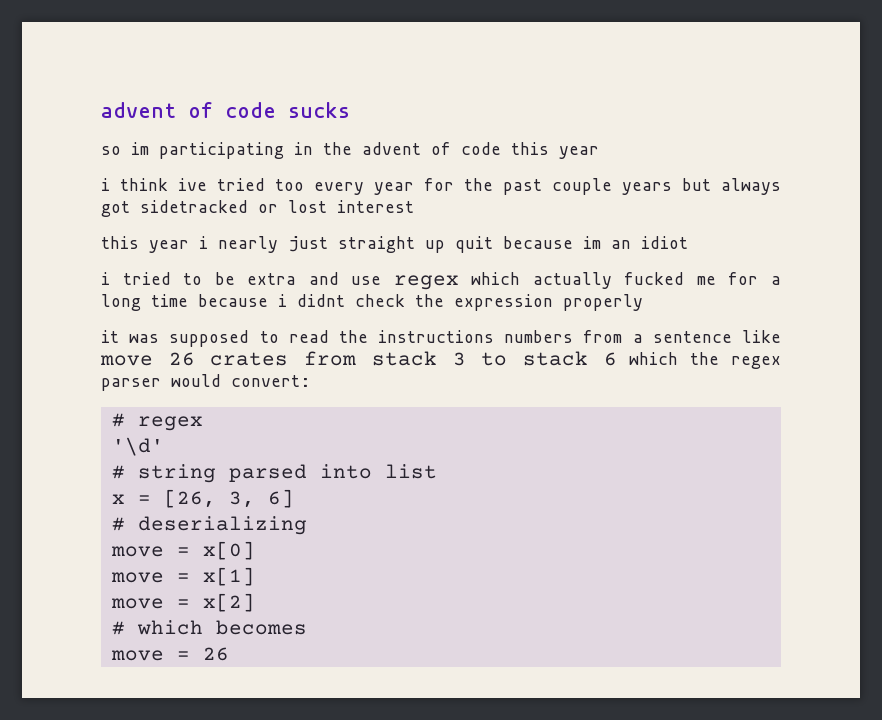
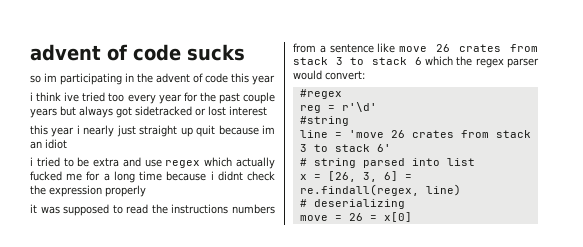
- # regex
- '\d'
+ #regex
+ reg = r'\d'
+ #string
+ line = 'move 26 crates from stack 3 to stack 6'
- x = [26, 3, 6]
+ x = [26, 3, 6] = re.findall(regex, line)
- move = x[0]
+ move = 26 = x[0]
- move = x[1]
- move = x[2]
- # which becomes
- move = 26

